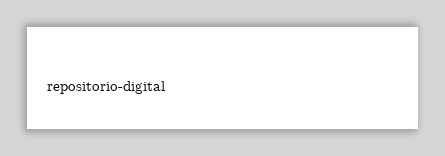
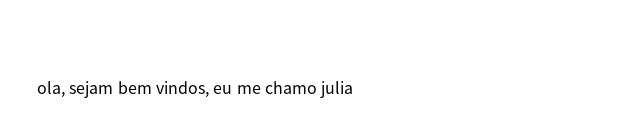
- repositorio-digital
+ ola, sejam bem vindos, eu me chamo julia

